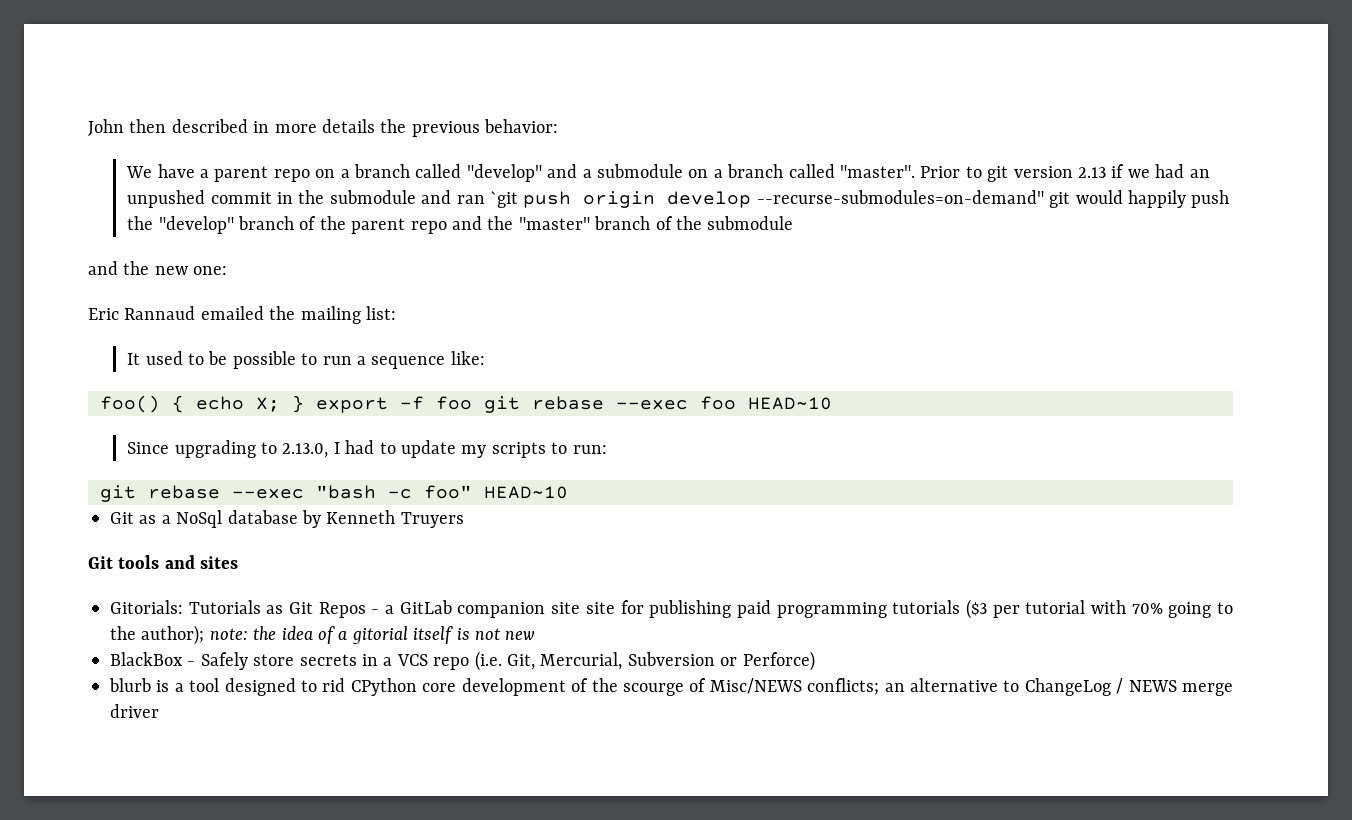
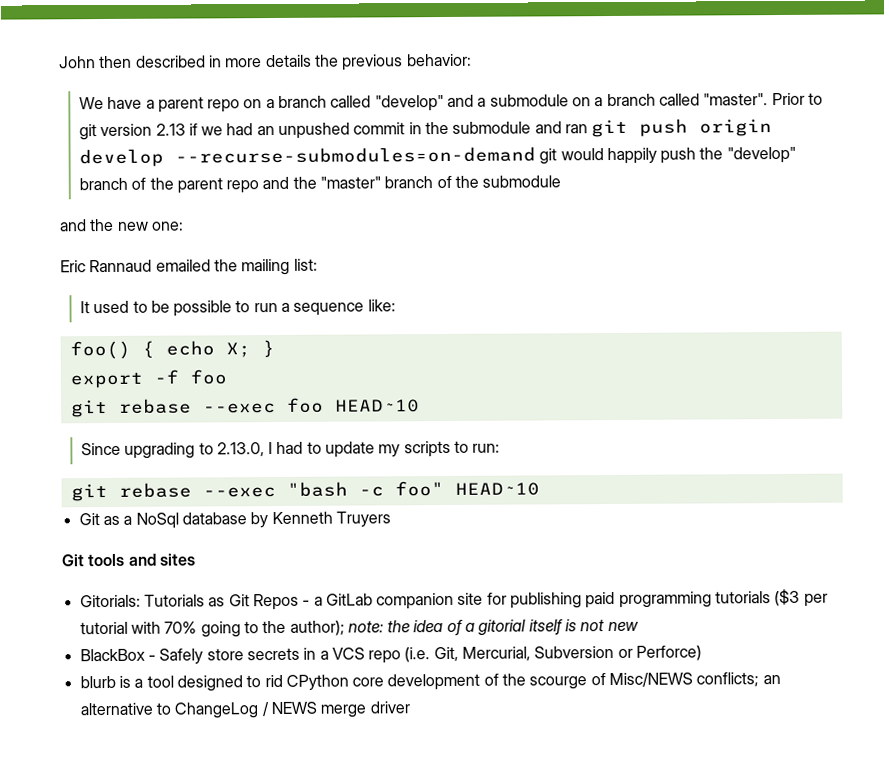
- Prior to git version 2.13 if we had an unpushed commit in the submodule and ran `git push origin develop --recurse-submodules=on-demand" git would happily push the "develop" branch of the parent repo and the "master" branch of the submodule
+ Prior to git version 2.13 if we had an unpushed commit in the submodule and ran git push origin develop --recurse-submodules=on-demand git would happily push the "develop" branch of the parent repo and the "master" branch of the submodule
- foo() { echo X; } export -f foo git rebase --exec foo HEAD~10
+ foo() { echo X; }
+ export -f foo
+ git rebase --exec foo HEAD~10
- Gitorials: Tutorials as Git Repos - a GitLab companion site site for publishing paid programming tutorials ($3 per tutorial with 70% going to the author); note: the idea of a gitorial itself is not new
+ Gitorials: Tutorials as Git Repos - a GitLab companion site for publishing paid programming tutorials ($3 per tutorial with 70% going to the author); note: the idea of a gitorial itself is not new

